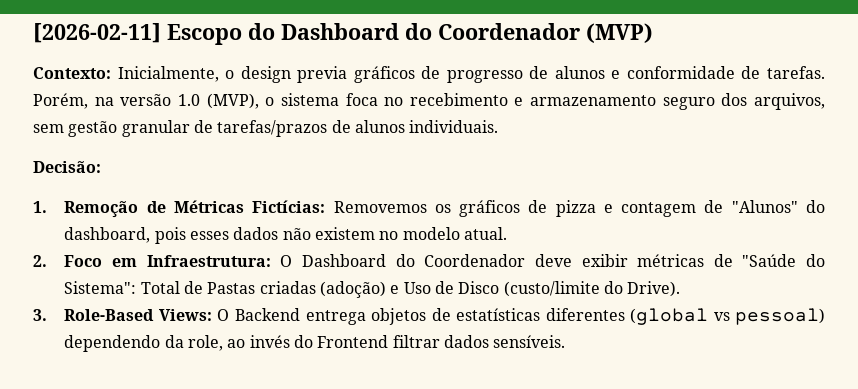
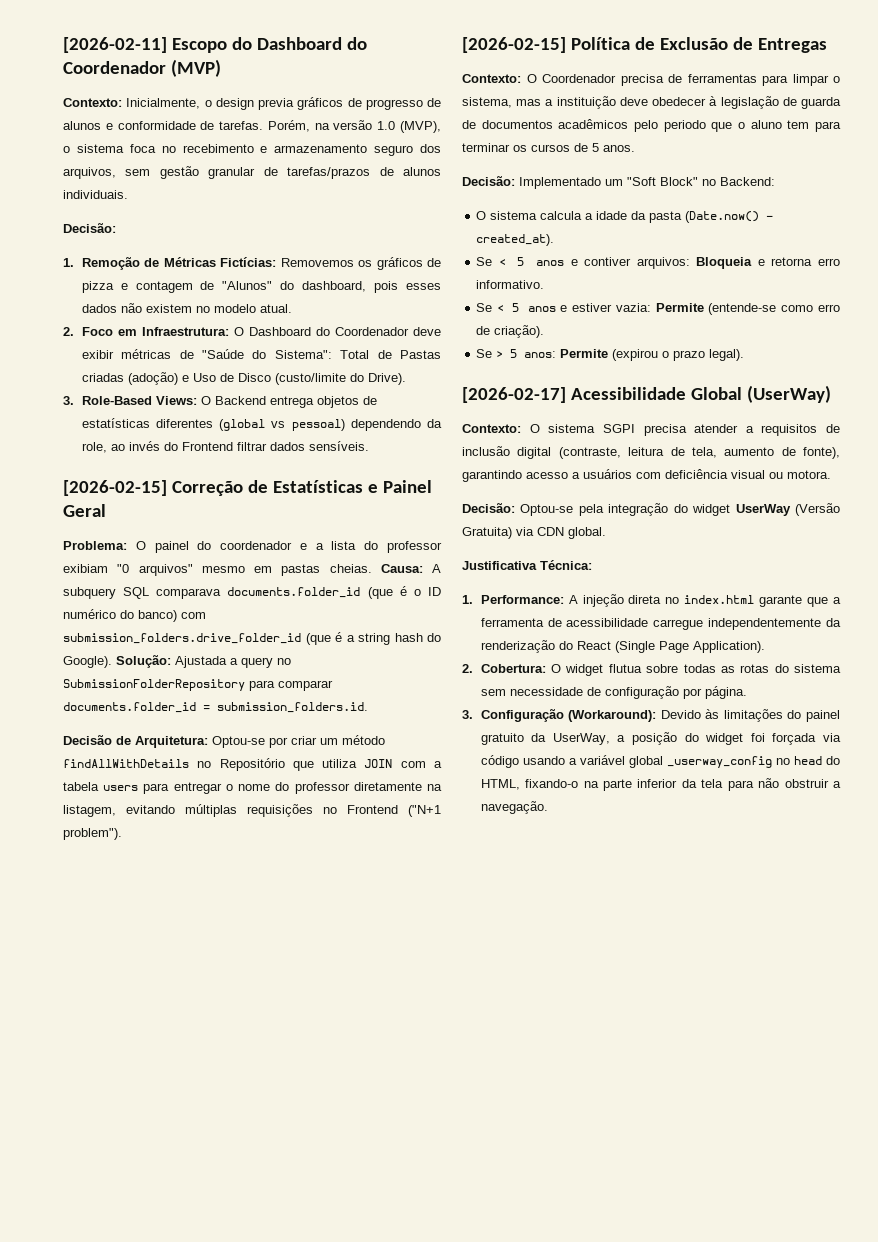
+ [2026-02-15] Correção de Estatísticas e Painel Geral
+ Problema: O painel do coordenador e a lista do professor exibiam "0 arquivos" mesmo em pastas cheias. Causa: A subquery SQL comparava documents.folder_id (que é o ID numérico do banco) com submission_folders.drive_folder_id (que é a string hash do Google). Solução: Ajustada a query no SubmissionFolderRepository para comparar documents.folder_id = submission_folders.id.
+ Decisão de Arquitetura: Optou-se por criar um método findAllWithDetails no Repositório que utiliza JOIN com a tabela users para entregar o nome do professor diretamente na listagem, evitando múltiplas requisições no Frontend ("N+1 problem").
+ [2026-02-15] Política de Exclusão de Entregas
+ Contexto: O Coordenador precisa de ferramentas para limpar o sistema, mas a instituição deve obedecer à legislação de guarda de documentos acadêmicos pelo periodo que o aluno tem para terminar os cursos de 5 anos.
+ Decisão: Implementado um "Soft Block" no Backend:
+ O sistema calcula a idade da pasta (Date.now() - created_at).
+ Se < 5 anos e contiver arquivos: Bloqueia e retorna erro informativo.
+ Se < 5 anos e estiver vazia: Permite (entende-se como erro de criação).
+ Se > 5 anos: Permite (expirou o prazo legal).
+ [2026-02-17] Acessibilidade Global (UserWay)
+ Contexto: O sistema SGPI precisa atender a requisitos de inclusão digital (contraste, leitura de tela, aumento de fonte), garantindo acesso a usuários com deficiência visual ou motora.
+ Decisão: Optou-se pela integração do widget UserWay (Versão Gratuita) via CDN global.
+ Justificativa Técnica:
+ 1. Performance: A injeção direta no index.html garante que a ferramenta de acessibilidade carregue independentemente da renderização do React (Single Page Application).
+ 2. Cobertura: O widget flutua sobre todas as rotas do sistema sem necessidade de configuração por página.
+ 3. Configuração (Workaround): Devido às limitações do painel gratuito da UserWay, a posição do widget foi forçada via código usando a variável global _userway_config no head do HTML, fixando-o na parte inferior da tela para não obstruir a navegação.

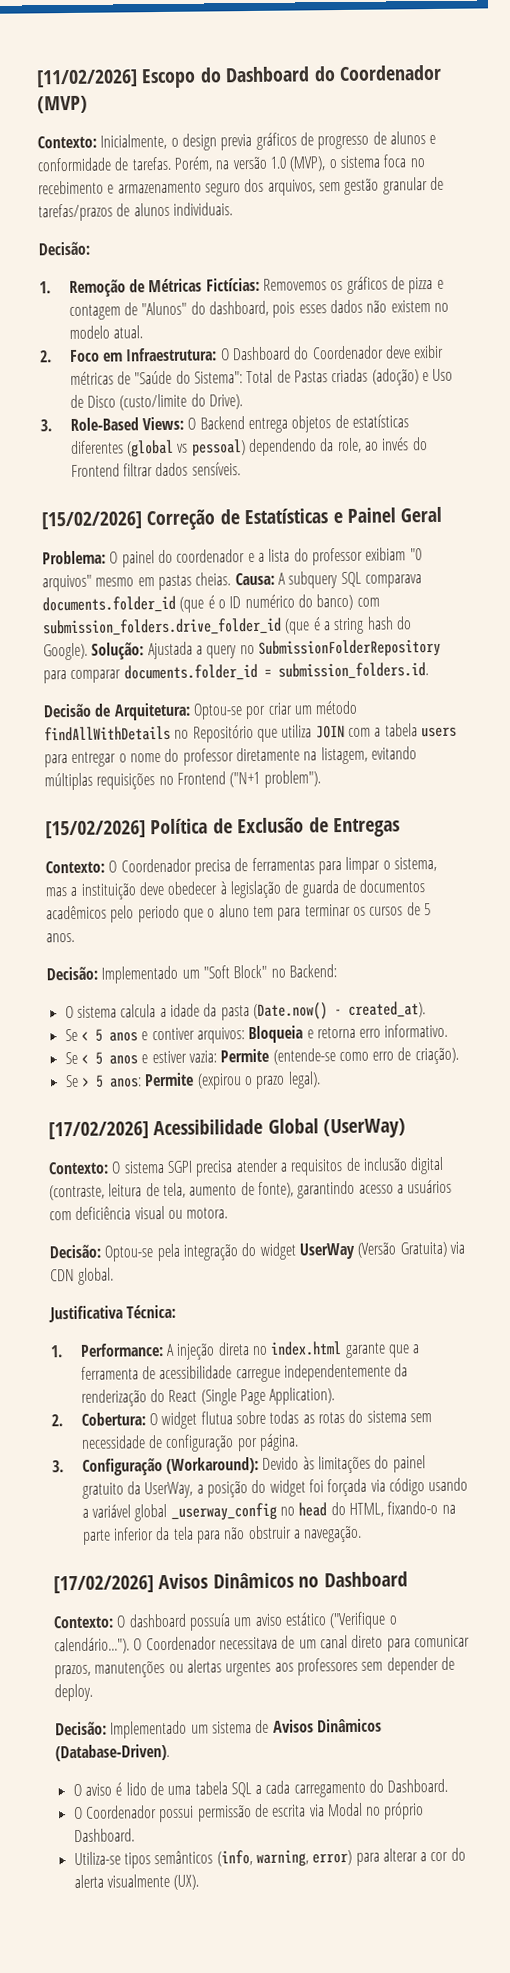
- [2026-02-11] Escopo do Dashboard do Coordenador (MVP)
+ [11/02/2026] Escopo do Dashboard do Coordenador (MVP)
- [2026-02-15] Correção de Estatísticas e Painel Geral
+ [15/02/2026] Correção de Estatísticas e Painel Geral
- [2026-02-15] Política de Exclusão de Entregas
+ [15/02/2026] Política de Exclusão de Entregas
- [2026-02-17] Acessibilidade Global (UserWay)
+ [17/02/2026] Acessibilidade Global (UserWay)
+ [17/02/2026] Avisos Dinâmicos no Dashboard
+ Contexto: O dashboard possuía um aviso estático ("Verifique o calendário..."). O Coordenador necessitava de um canal direto para comunicar prazos, manutenções ou alertas urgentes aos professores sem depender de deploy.
+ Decisão: Implementado um sistema de Avisos Dinâmicos (Database-Driven).
+ O aviso é lido de uma tabela SQL a cada carregamento do Dashboard.
+ O Coordenador possui permissão de escrita via Modal no próprio Dashboard.
+ Utiliza-se tipos semânticos (info, warning, error) para alterar a cor do alerta visualmente (UX).

